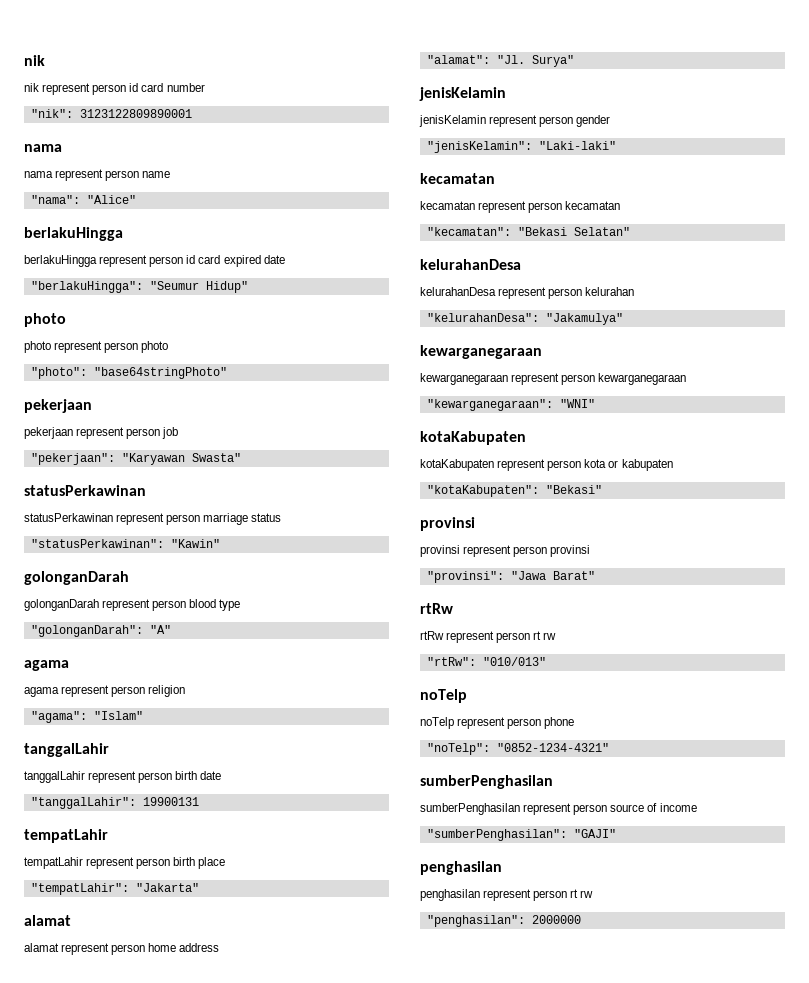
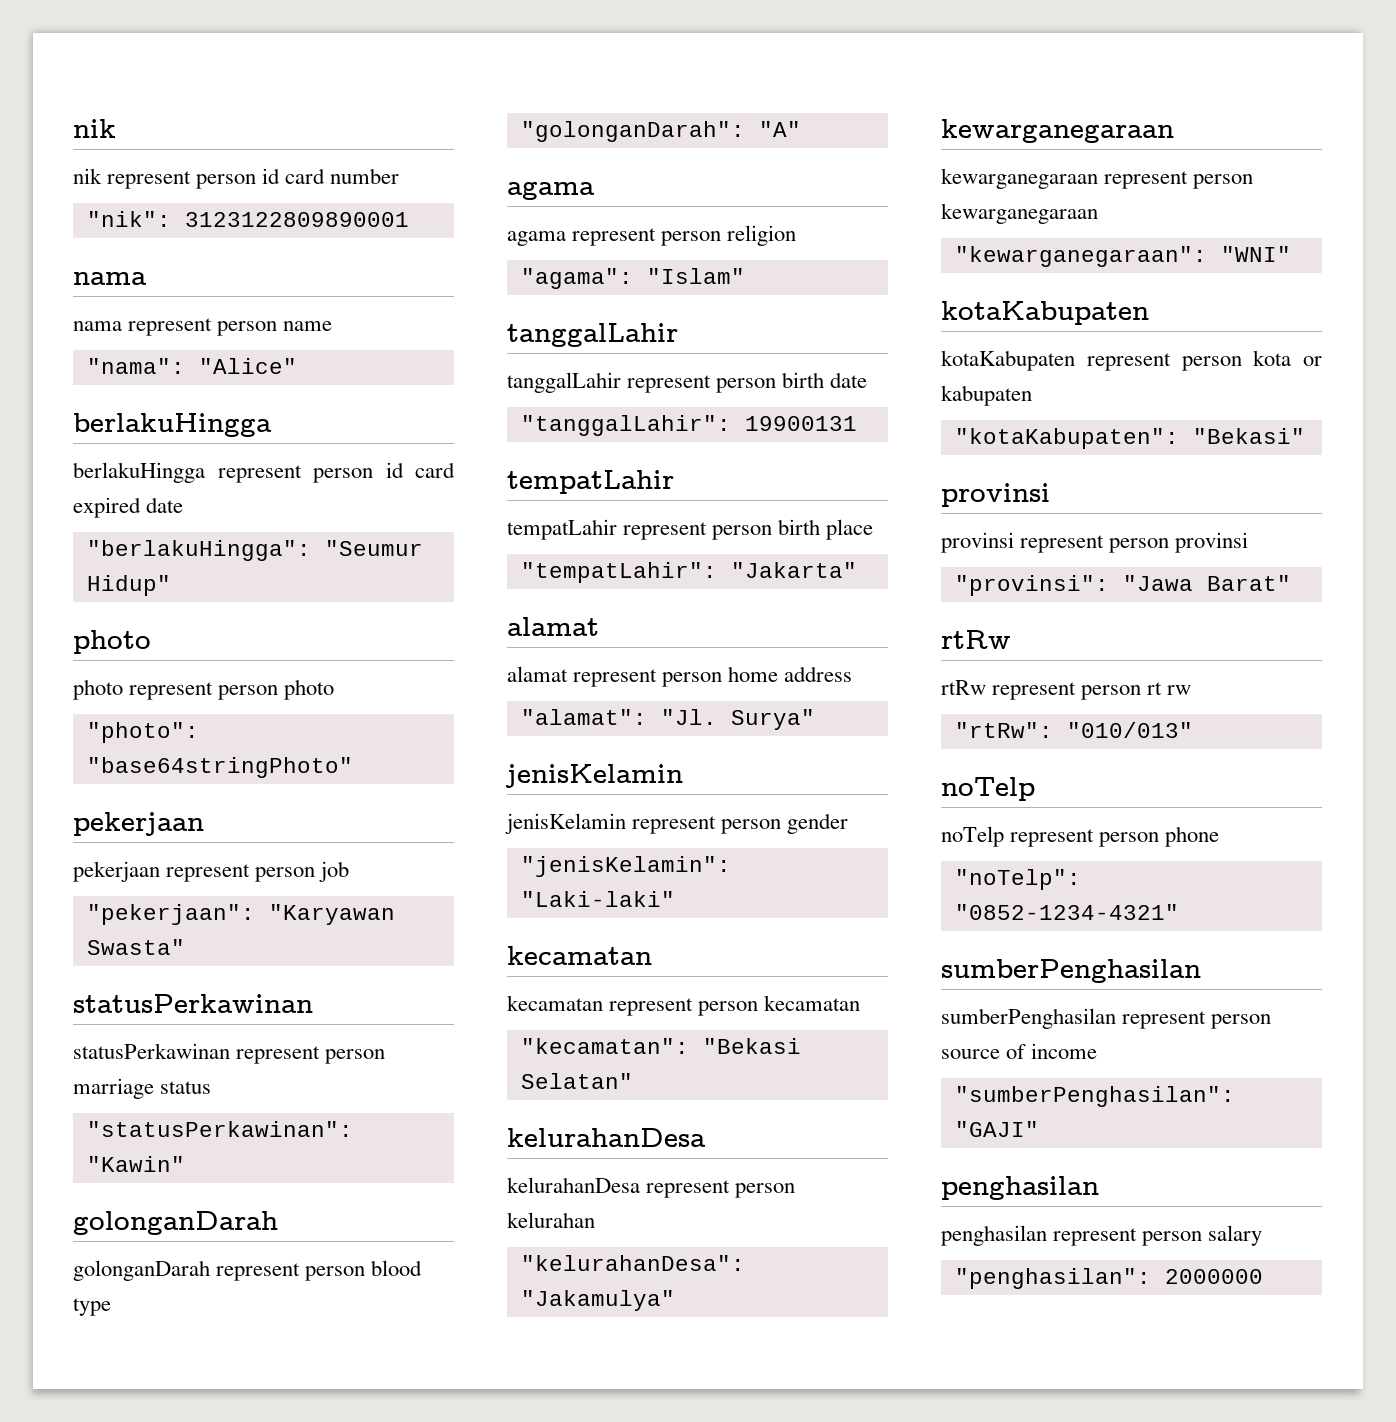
- penghasilan represent person rt rw
+ penghasilan represent person salary

